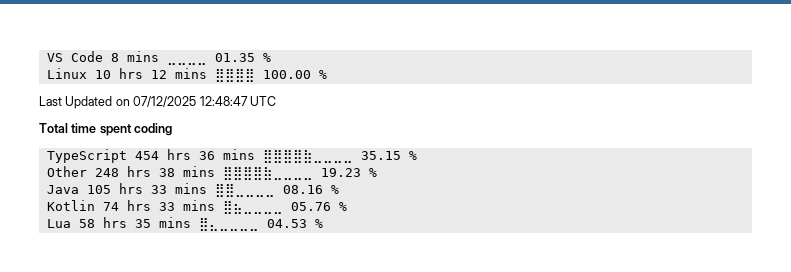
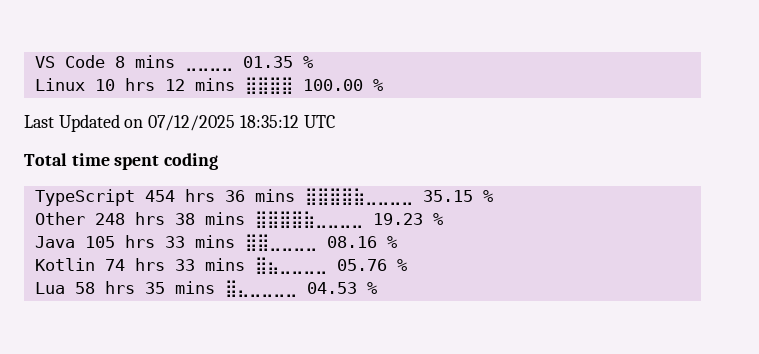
- Last Updated on 07/12/2025 12:48:47 UTC
+ Last Updated on 07/12/2025 18:35:12 UTC

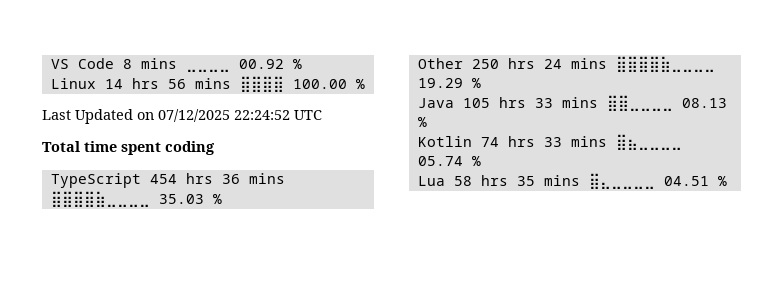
- VS Code 8 mins ⣀⣀⣀⣀ 01.35 %
+ VS Code 8 mins ⣀⣀⣀⣀ 00.92 %
- Linux 10 hrs 12 mins ⣿⣿⣿⣿ 100.00 %
+ Linux 14 hrs 56 mins ⣿⣿⣿⣿ 100.00 %
- Last Updated on 07/12/2025 18:35:12 UTC
+ Last Updated on 07/12/2025 22:24:52 UTC
- TypeScript 454 hrs 36 mins ⣿⣿⣿⣿⣷⣀⣀⣀⣀ 35.15 %
+ TypeScript 454 hrs 36 mins ⣿⣿⣿⣿⣷⣀⣀⣀⣀ 35.03 %
- Other 248 hrs 38 mins ⣿⣿⣿⣿⣷⣀⣀⣀⣀ 19.23 %
+ Other 250 hrs 24 mins ⣿⣿⣿⣿⣷⣀⣀⣀⣀ 19.29 %
- Java 105 hrs 33 mins ⣿⣿⣀⣀⣀⣀ 08.16 %
+ Java 105 hrs 33 mins ⣿⣿⣀⣀⣀⣀ 08.13 %
- Kotlin 74 hrs 33 mins ⣿⣦⣀⣀⣀⣀ 05.76 %
+ Kotlin 74 hrs 33 mins ⣿⣦⣀⣀⣀⣀ 05.74 %
- Lua 58 hrs 35 mins ⣿⣄⣀⣀⣀⣀ 04.53 %
+ Lua 58 hrs 35 mins ⣿⣄⣀⣀⣀⣀ 04.51 %

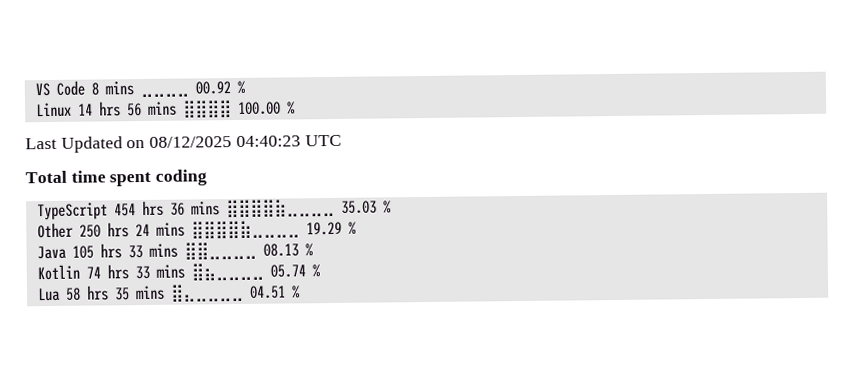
- Last Updated on 07/12/2025 22:24:52 UTC
+ Last Updated on 08/12/2025 04:40:23 UTC

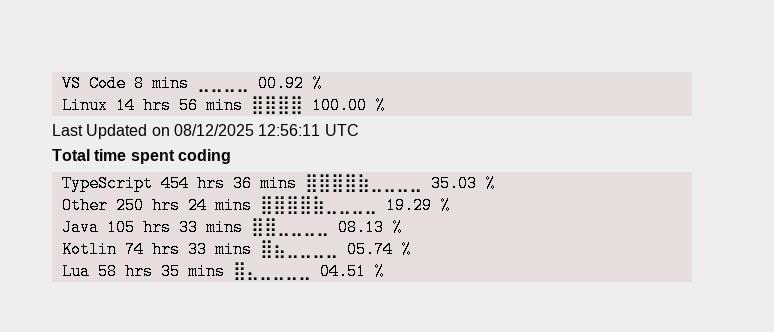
- Last Updated on 08/12/2025 04:40:23 UTC
+ Last Updated on 08/12/2025 12:56:11 UTC

